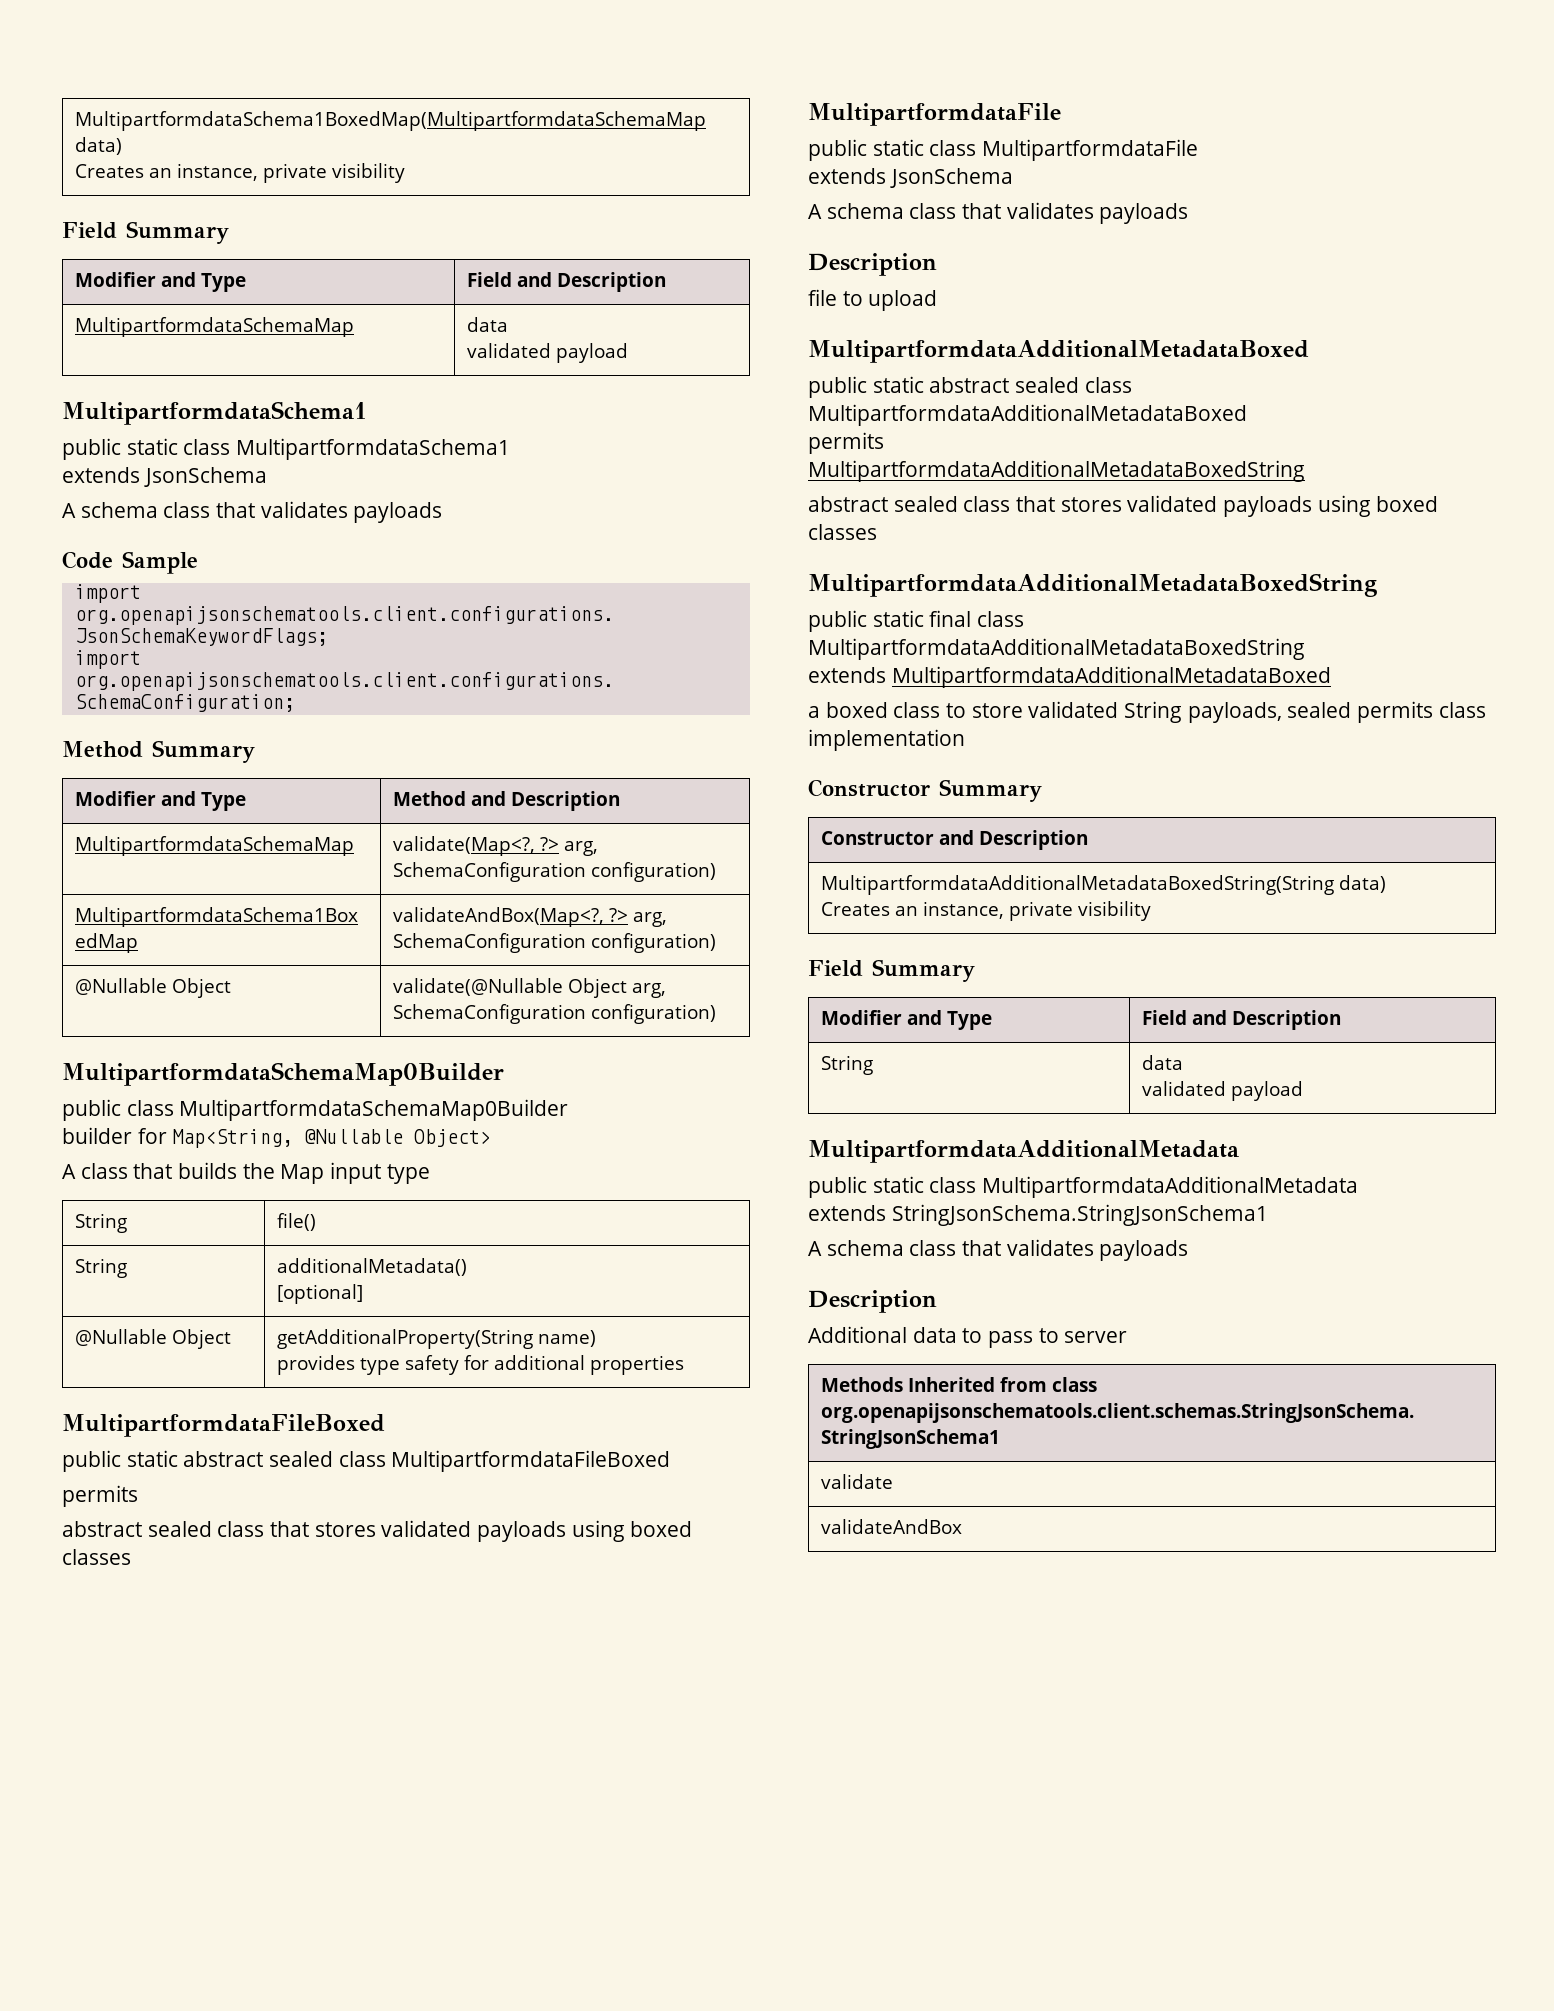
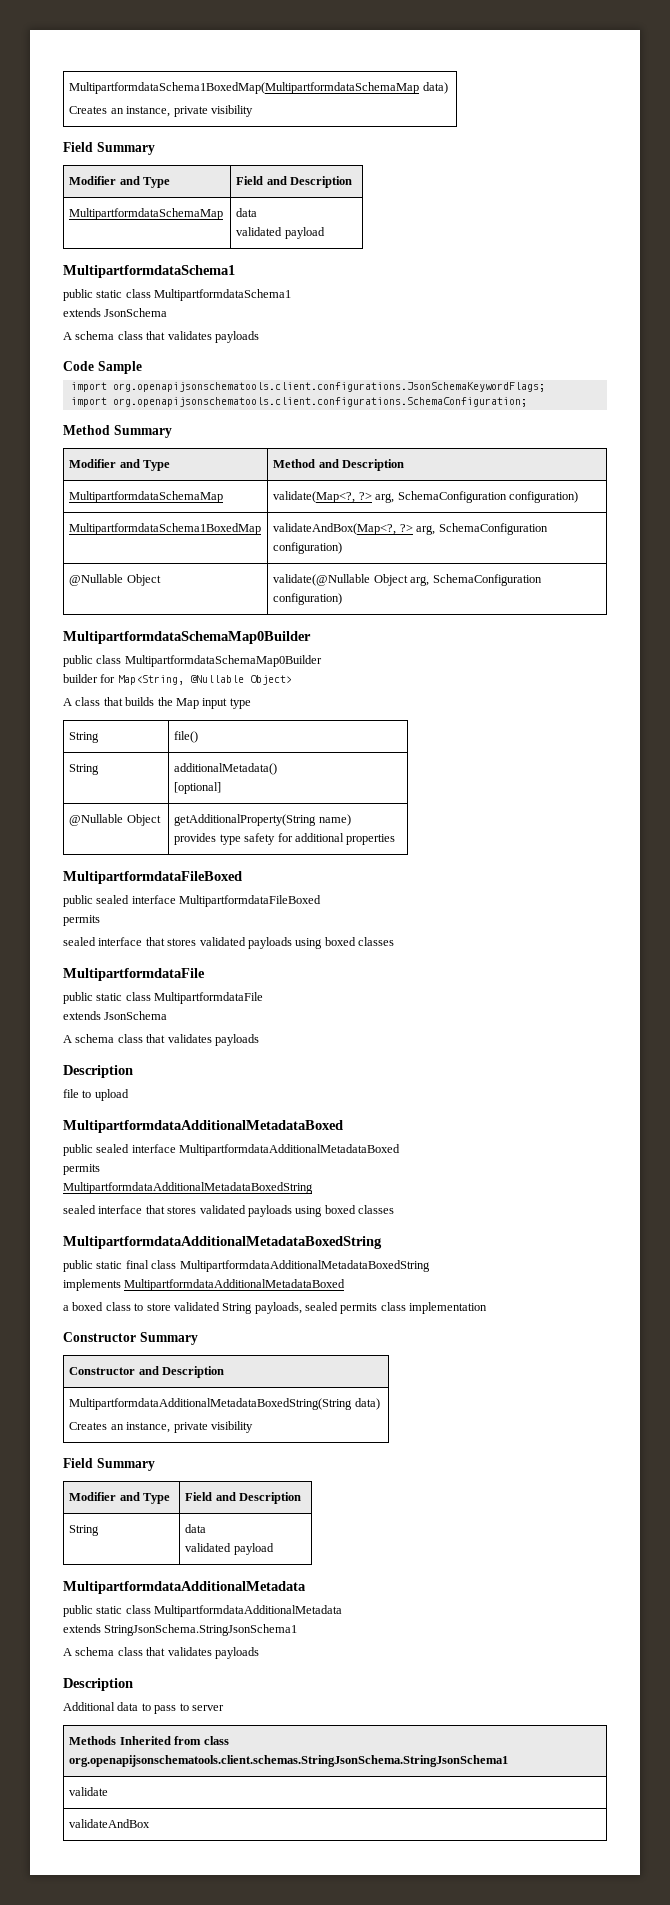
- public static abstract sealed class MultipartformdataFileBoxed
+ public sealed interface MultipartformdataFileBoxed
  permits
- abstract sealed class that stores validated payloads using boxed classes
+ sealed interface that stores validated payloads using boxed classes
- public static abstract sealed class MultipartformdataAdditionalMetadataBoxed
+ public sealed interface MultipartformdataAdditionalMetadataBoxed
  permits
  MultipartformdataAdditionalMetadataBoxedString
- abstract sealed class that stores validated payloads using boxed classes
+ sealed interface that stores validated payloads using boxed classes
- extends MultipartformdataAdditionalMetadataBoxed
+ implements MultipartformdataAdditionalMetadataBoxed

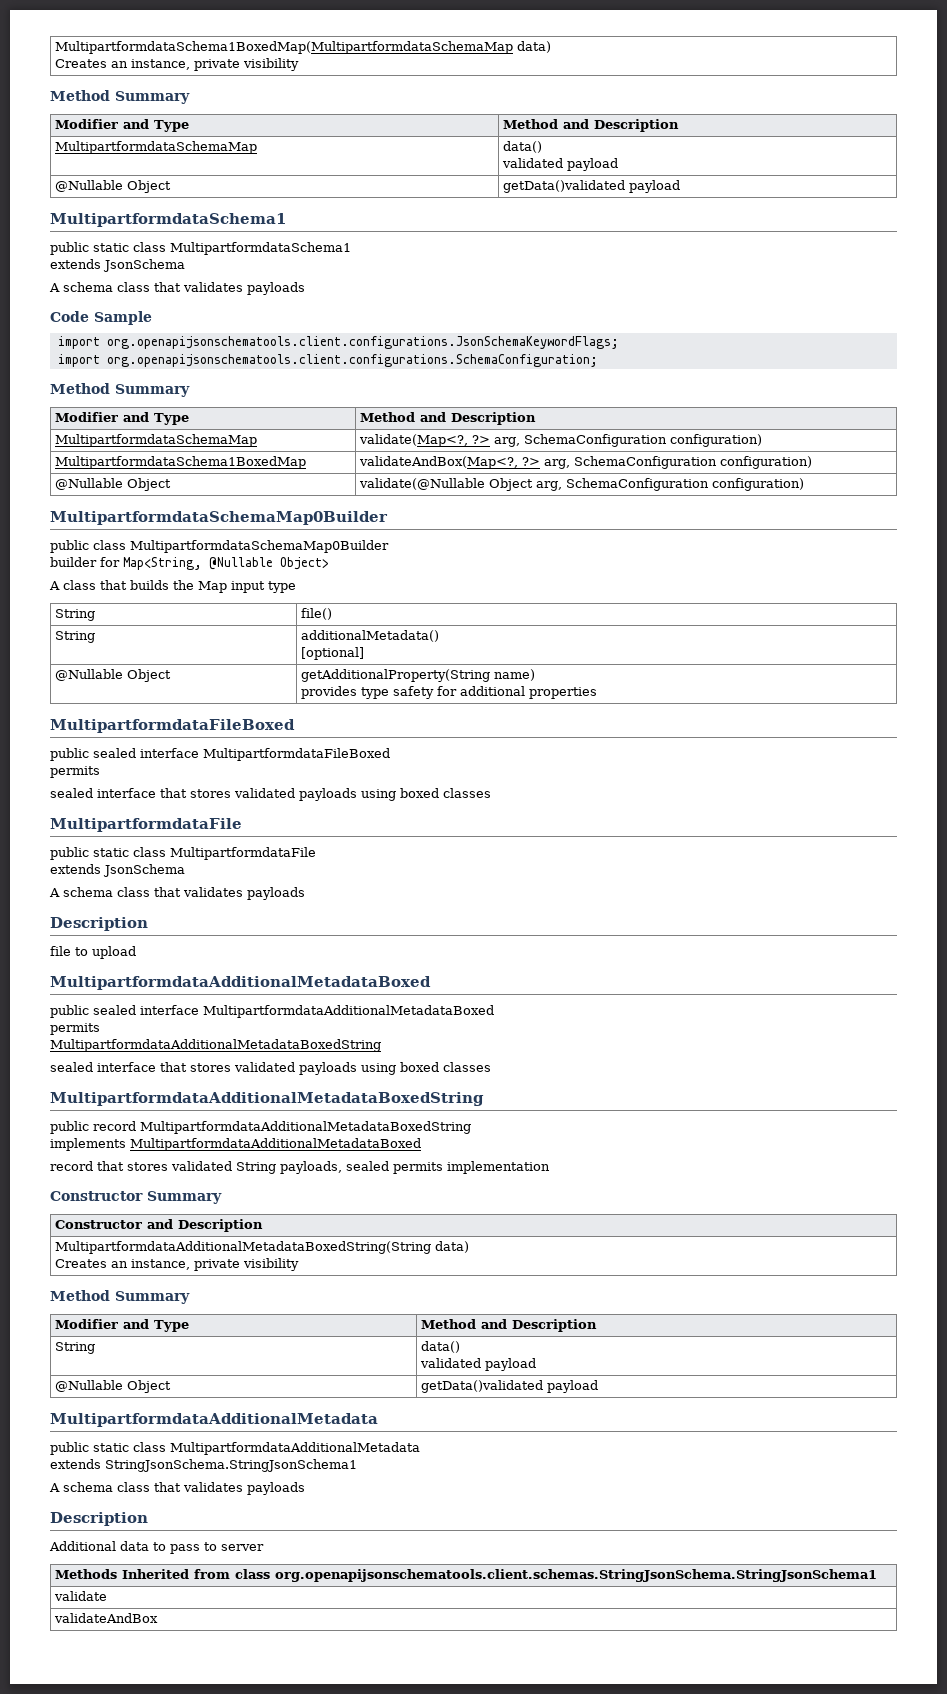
  MultipartformdataSchema1BoxedMap(MultipartformdataSchemaMap data)
  Creates an instance, private visibility
- Field Summary
- Modifier and Type | Field and Description
- MultipartformdataSchemaMap | data
+ Method Summary
+ Modifier and Type | Method and Description
+ MultipartformdataSchemaMap | data()
  validated payload
+ @Nullable Object | getData()validated payload
- public static final class MultipartformdataAdditionalMetadataBoxedString
+ public record MultipartformdataAdditionalMetadataBoxedString
- a boxed class to store validated String payloads, sealed permits class implementation
+ record that stores validated String payloads, sealed permits implementation
  MultipartformdataAdditionalMetadataBoxedString(String data)
  Creates an instance, private visibility
- Field Summary
- Modifier and Type | Field and Description
+ Method Summary
+ Modifier and Type | Method and Description
- String | data
+ String | data()
  validated payload
+ @Nullable Object | getData()validated payload

